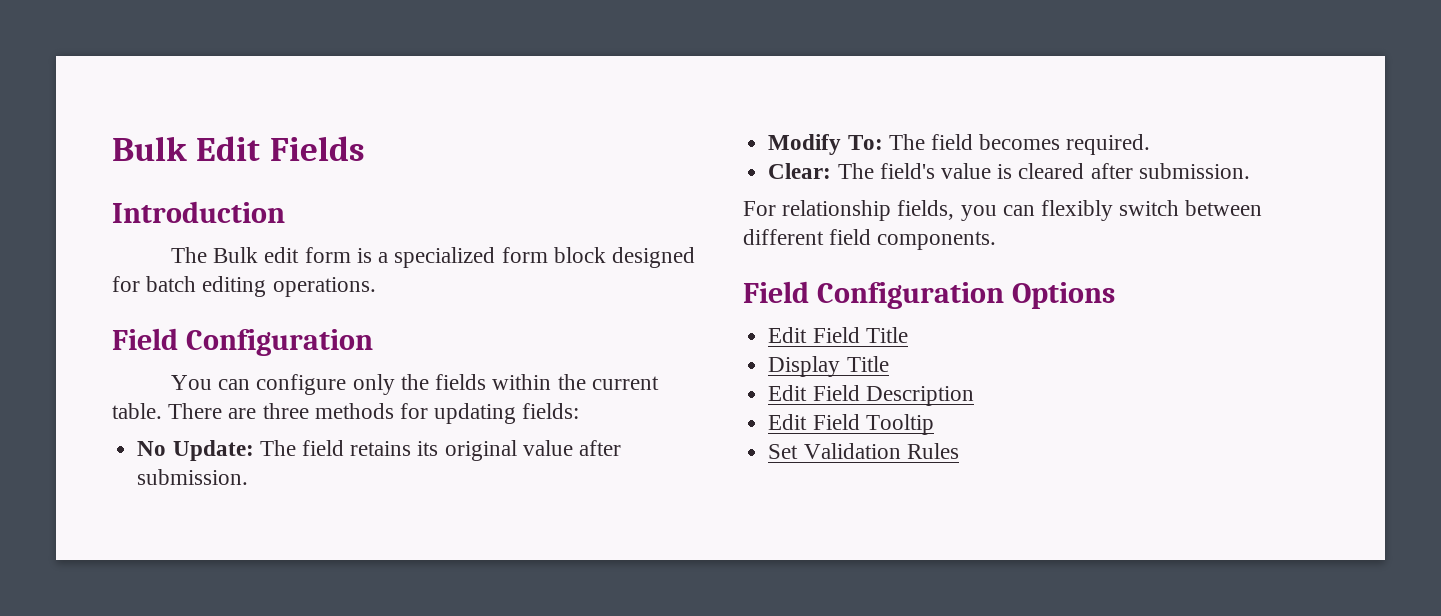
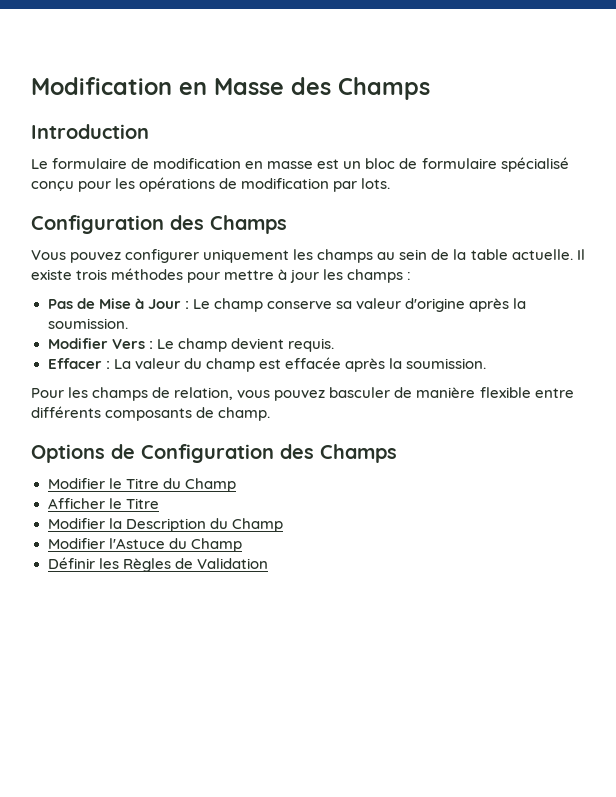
- Bulk Edit Fields
+ Modification en Masse des Champs
  Introduction
- The Bulk edit form is a specialized form block designed for batch editing operations.
- Field Configuration
- You can configure only the fields within the current table. There are three methods for updating fields:
- No Update: The field retains its original value after submission.
- Modify To: The field becomes required.
- Clear: The field's value is cleared after submission.
- For relationship fields, you can flexibly switch between different field components.
- Field Configuration Options
- Edit Field Title
- Display Title
- Edit Field Description
- Edit Field Tooltip
- Set Validation Rules
+ Le formulaire de modification en masse est un bloc de formulaire spécialisé conçu pour les opérations de modification par lots.
+ Configuration des Champs
+ Vous pouvez configurer uniquement les champs au sein de la table actuelle. Il existe trois méthodes pour mettre à jour les champs :
+ Pas de Mise à Jour : Le champ conserve sa valeur d'origine après la soumission.
+ Modifier Vers : Le champ devient requis.
+ Effacer : La valeur du champ est effacée après la soumission.
+ Pour les champs de relation, vous pouvez basculer de manière flexible entre différents composants de champ.
+ Options de Configuration des Champs
+ Modifier le Titre du Champ
+ Afficher le Titre
+ Modifier la Description du Champ
+ Modifier l'Astuce du Champ
+ Définir les Règles de Validation

